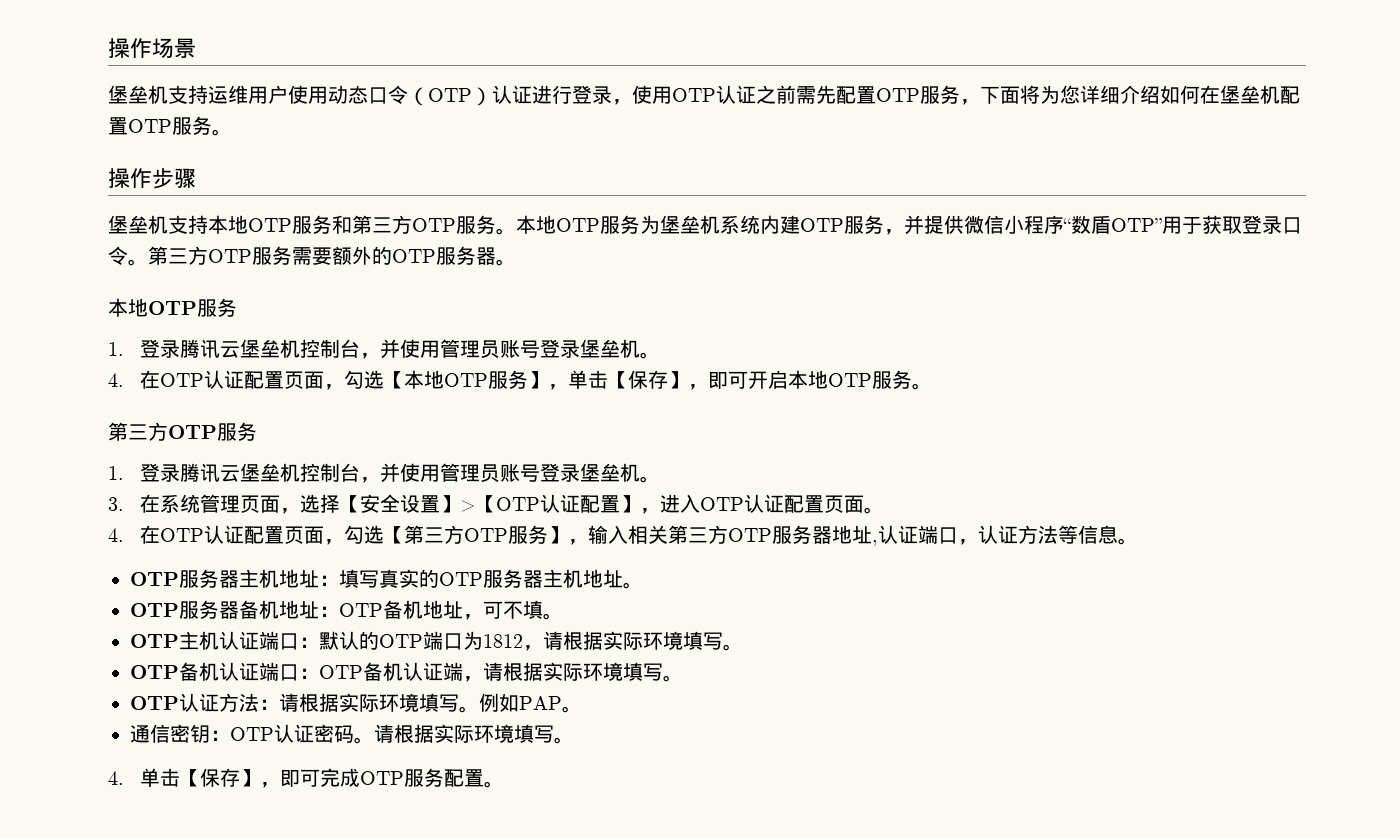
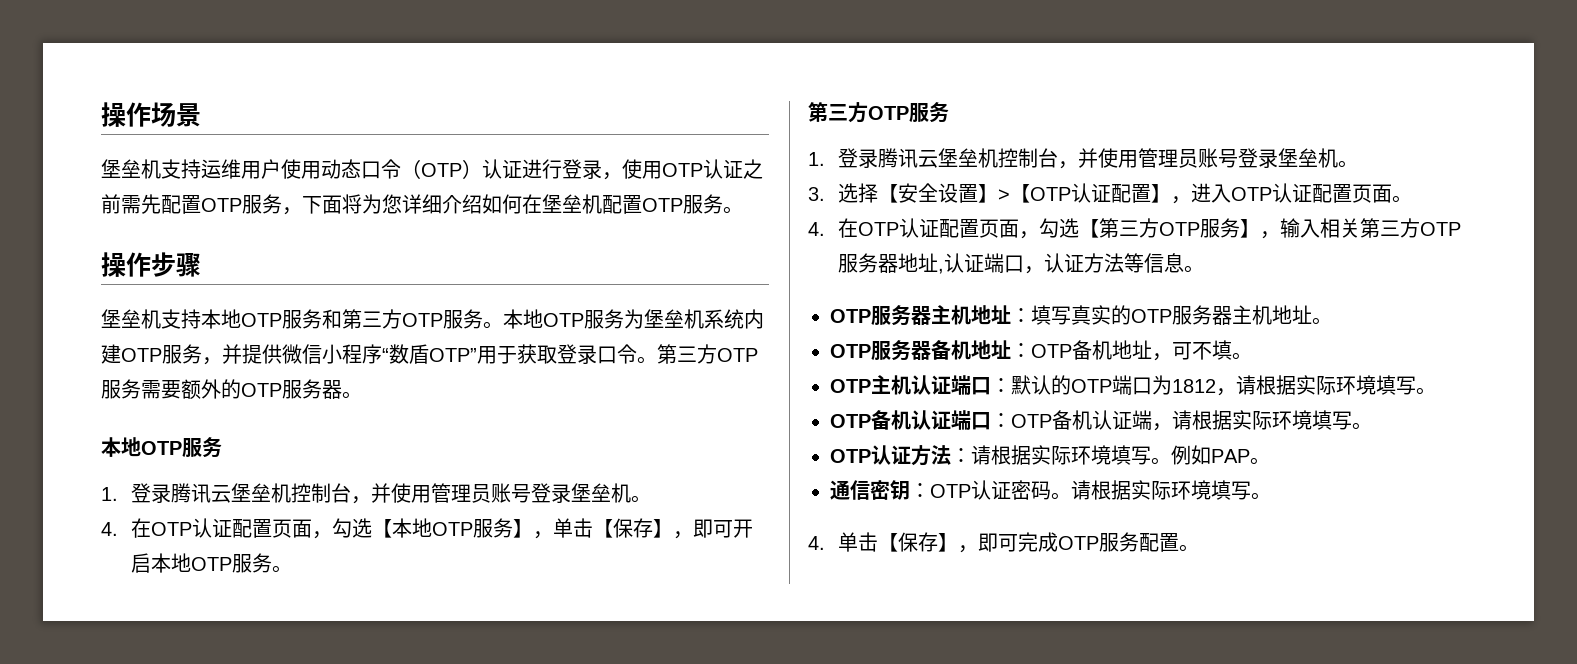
- 3.在系统管理页面，选择【安全设置】>【OTP认证配置】，进入OTP认证配置页面。
+ 3.选择【安全设置】>【OTP认证配置】，进入OTP认证配置页面。

